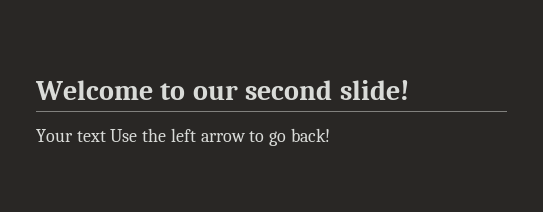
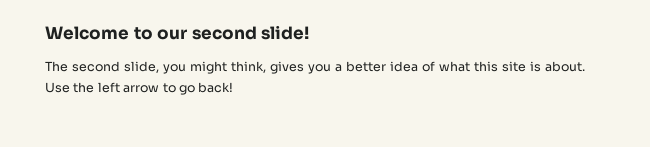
- Your text Use the left arrow to go back!
+ The second slide, you might think, gives you a better idea of what this site is about. Use the left arrow to go back!

